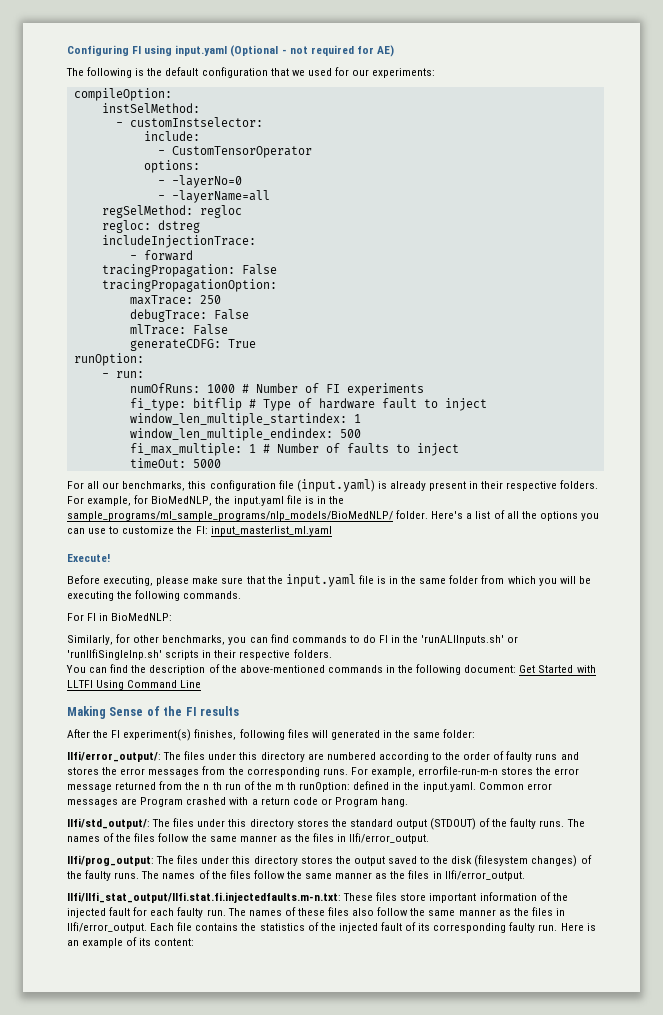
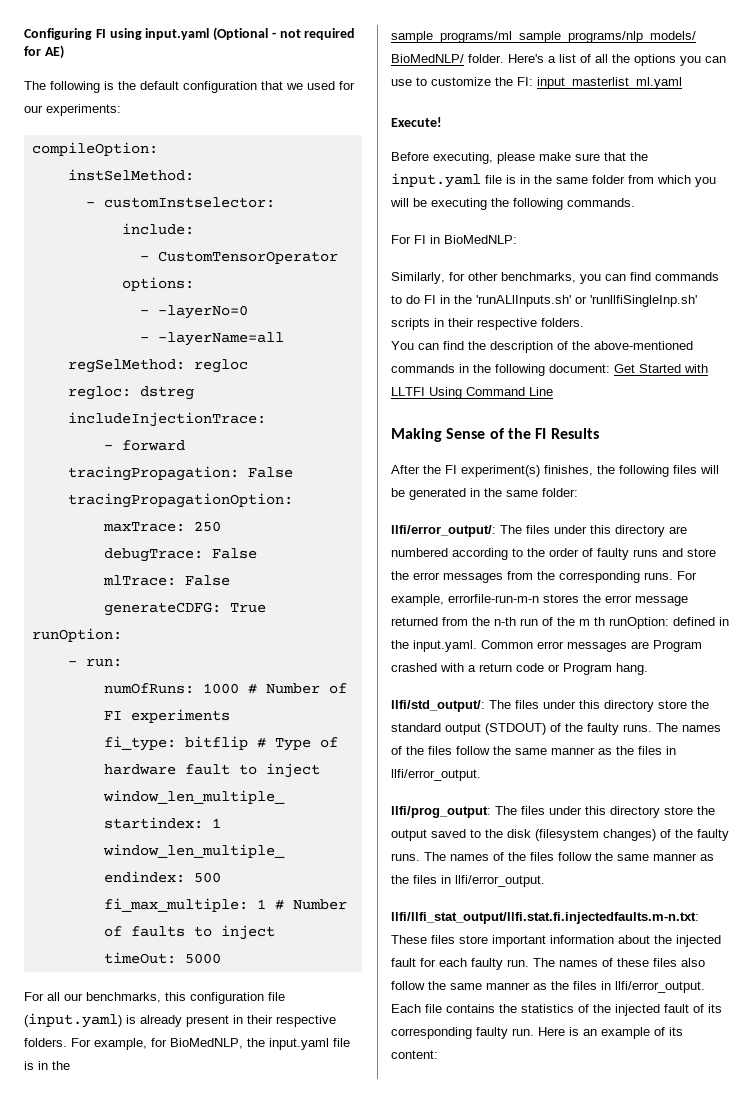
- Making Sense of the FI results
+ Making Sense of the FI Results
- After the FI experiment(s) finishes, following files will generated in the same folder:
+ After the FI experiment(s) finishes, the following files will be generated in the same folder:
- llfi/error_output/: The files under this directory are numbered according to the order of faulty runs and stores the error messages from the corresponding runs.
+ llfi/error_output/: The files under this directory are numbered according to the order of faulty runs and store the error messages from the corresponding runs.
- For example, errorfile-run-m-n stores the error message returned from the n th run of the m th runOption: defined in the input.yaml. Common error messages are Program crashed with a return code or Program hang.
+ For example, errorfile-run-m-n stores the error message returned from the n-th run of the m th runOption: defined in the input.yaml. Common error messages are Program crashed with a return code or Program hang.
- llfi/std_output/: The files under this directory stores the standard output (STDOUT) of the faulty runs.
+ llfi/std_output/: The files under this directory store the standard output (STDOUT) of the faulty runs.
- llfi/prog_output: The files under this directory stores the output saved to the disk (filesystem changes) of the faulty runs.
+ llfi/prog_output: The files under this directory store the output saved to the disk (filesystem changes) of the faulty runs.
- llfi/llfi_stat_output/llfi.stat.fi.injectedfaults.m-n.txt: These files store important information of the injected fault for each faulty run.
+ llfi/llfi_stat_output/llfi.stat.fi.injectedfaults.m-n.txt: These files store important information about the injected fault for each faulty run.

